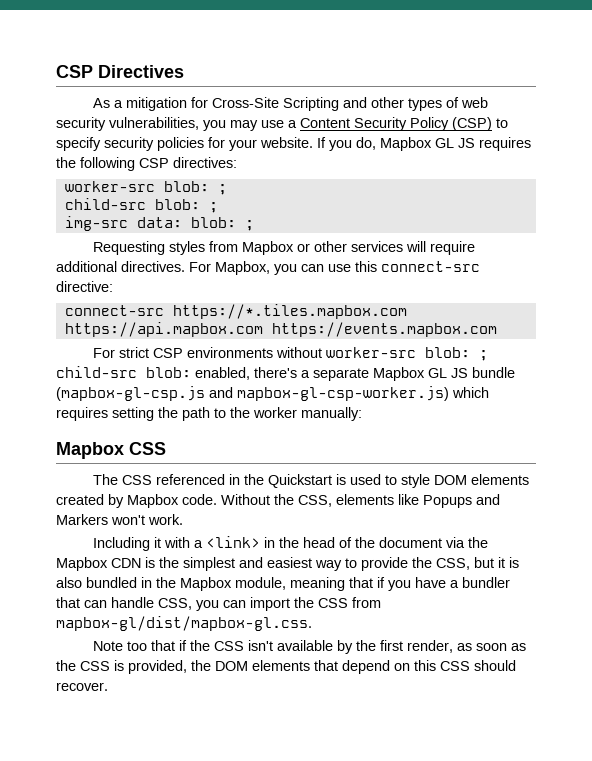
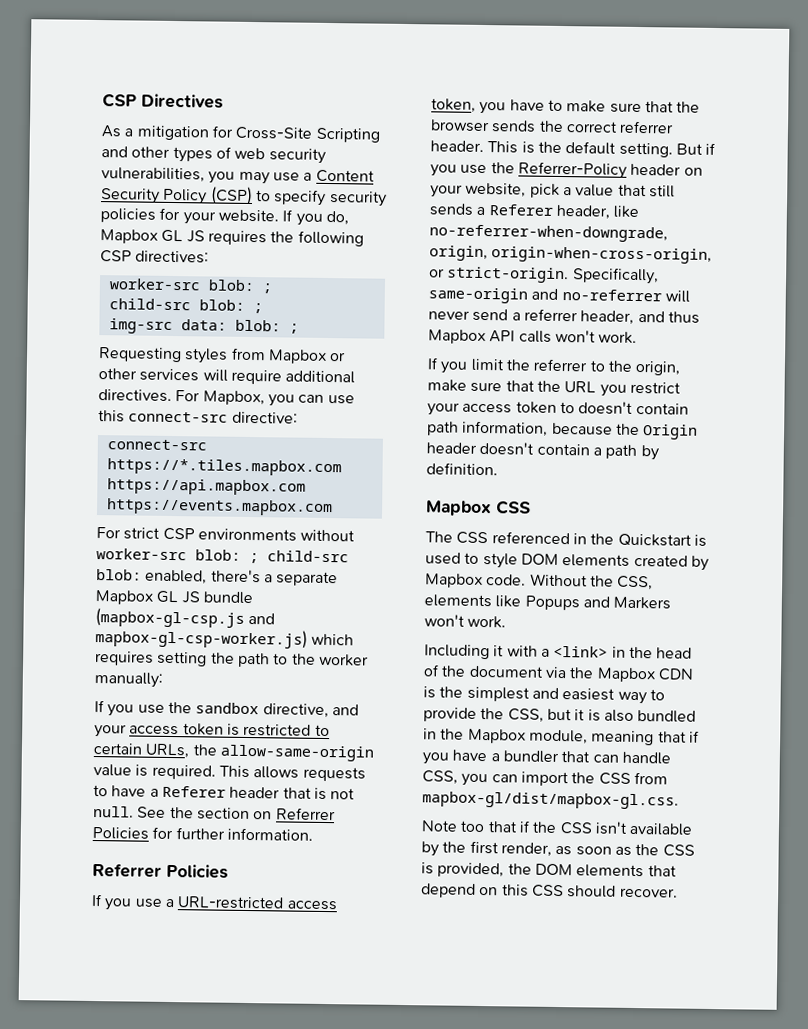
+ If you use the sandbox directive, and your access token is restricted to certain URLs, the allow-same-origin value is required. This allows requests to have a Referer header that is not null. See the section on Referrer Policies for further information.
+ Referrer Policies
+ If you use a URL-restricted access token, you have to make sure that the browser sends the correct referrer header. This is the default setting. But if you use the Referrer-Policy header on your website, pick a value that still sends a Referer header, like no-referrer-when-downgrade, origin, origin-when-cross-origin, or strict-origin. Specifically, same-origin and no-referrer will never send a referrer header, and thus Mapbox API calls won't work.
+ If you limit the referrer to the origin, make sure that the URL you restrict your access token to doesn't contain path information, because the Origin header doesn't contain a path by definition.

